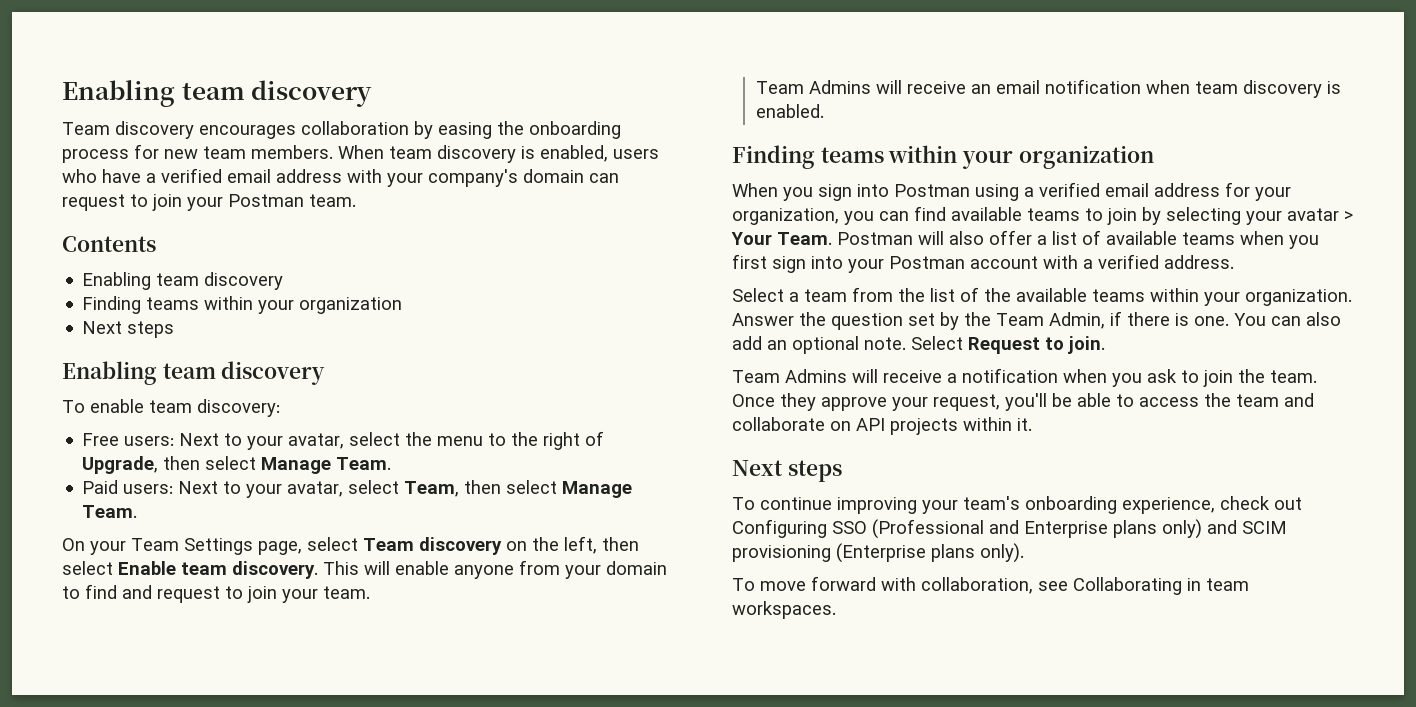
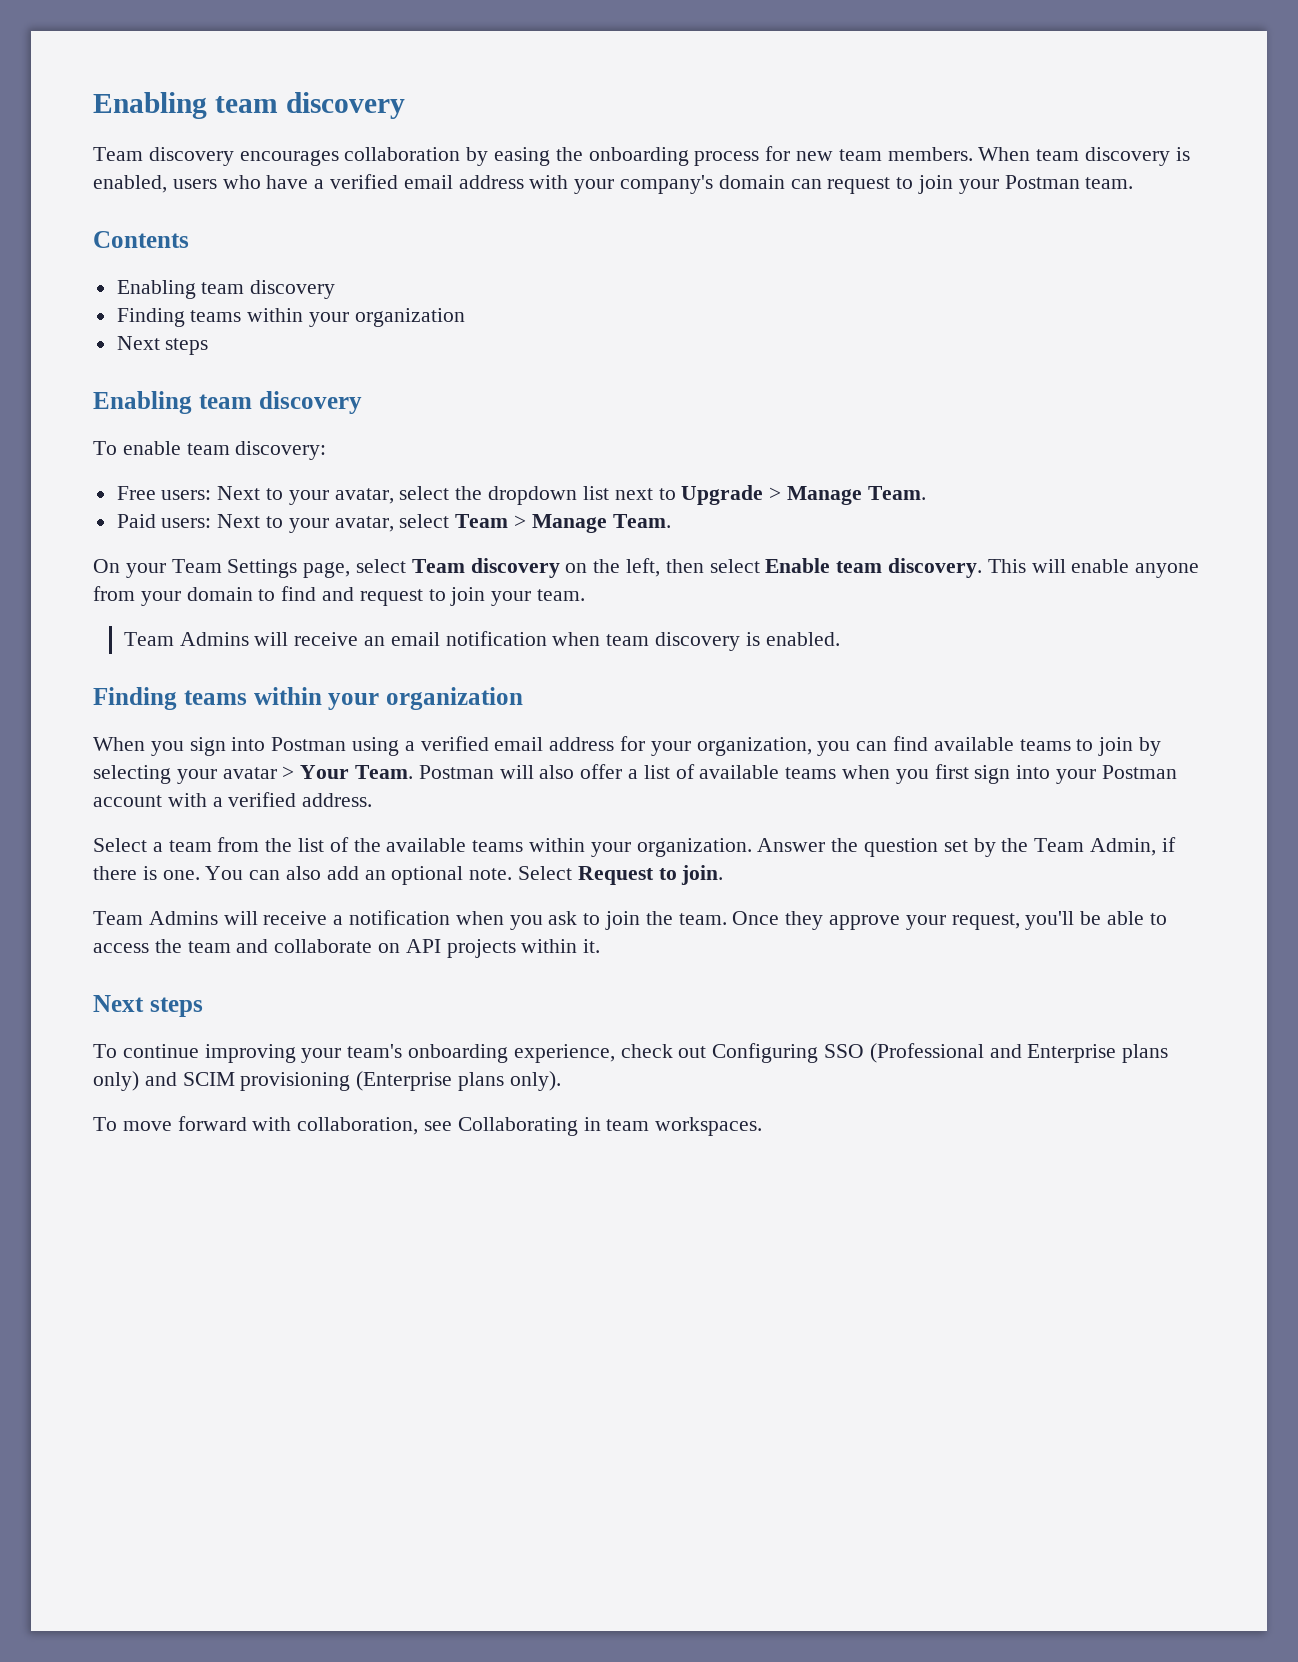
- Free users: Next to your avatar, select the menu to the right of Upgrade, then select Manage Team.
+ Free users: Next to your avatar, select the dropdown list next to Upgrade > Manage Team.
- Paid users: Next to your avatar, select Team, then select Manage Team.
+ Paid users: Next to your avatar, select Team > Manage Team.

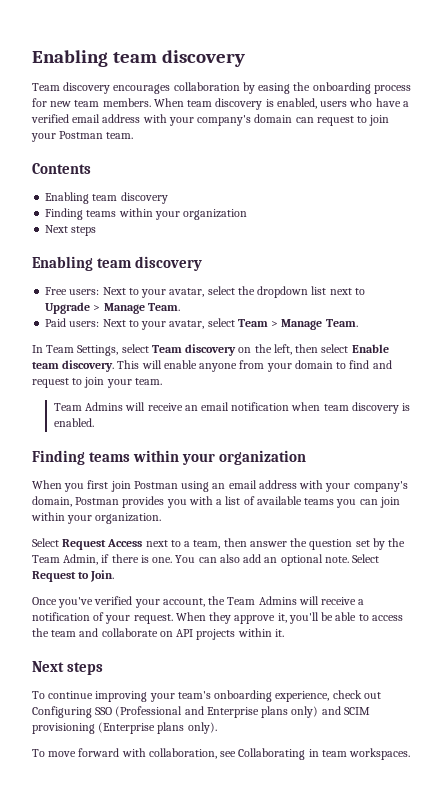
- To enable team discovery:
- On your Team Settings page, select Team discovery on the left, then select Enable team discovery.
+ In Team Settings, select Team discovery on the left, then select Enable team discovery.
- When you sign into Postman using a verified email address for your organization, you can find available teams to join by selecting your avatar > Your Team. Postman will also offer a list of available teams when you first sign into your Postman account with a verified address.
- Select a team from the list of the available teams within your organization. Answer the question set by the Team Admin, if there is one.
+ When you first join Postman using an email address with your company's domain, Postman provides you with a list of available teams you can join within your organization.
+ Select Request Access next to a team, then answer the question set by the Team Admin, if there is one.
- Select Request to join.
- Team Admins will receive a notification when you ask to join the team. Once they approve your request, you'll be able to access the team and collaborate on API projects within it.
+ Select Request to Join.
+ Once you've verified your account, the Team Admins will receive a notification of your request. When they approve it, you'll be able to access the team and collaborate on API projects within it.

